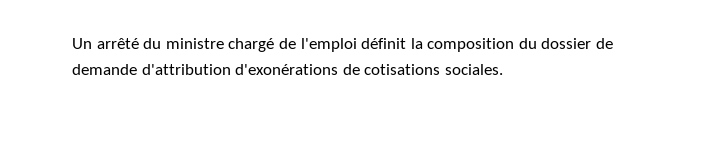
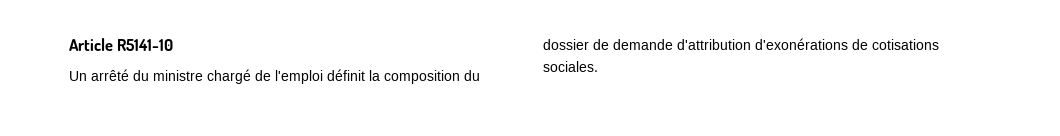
+ Article R5141-10

